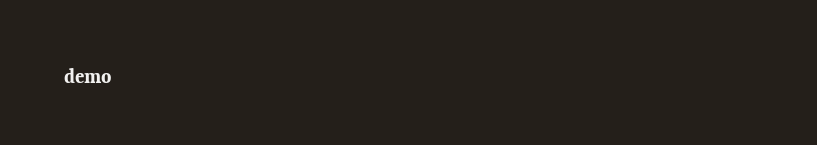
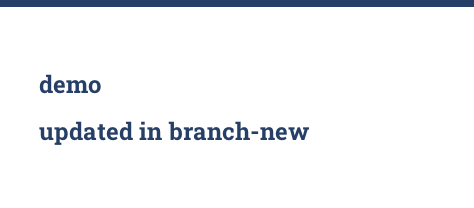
+ updated in branch-new

